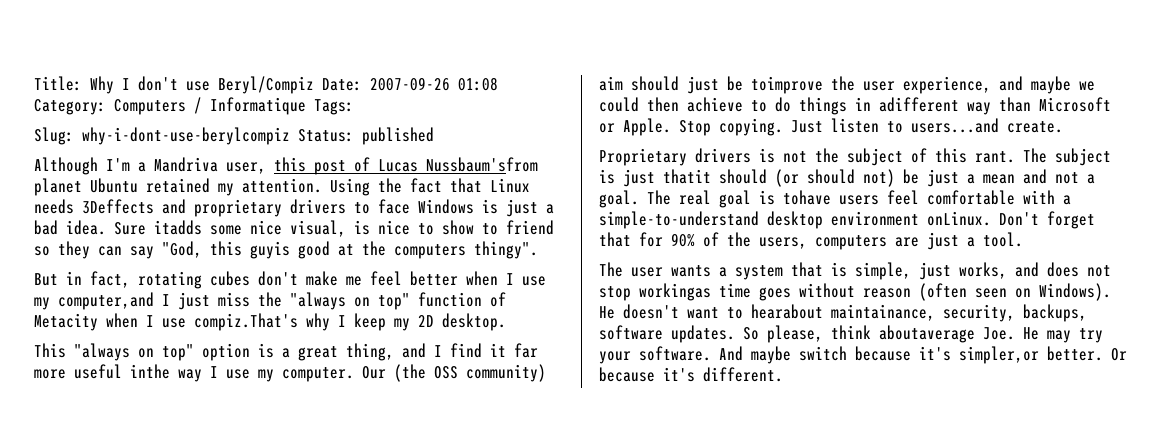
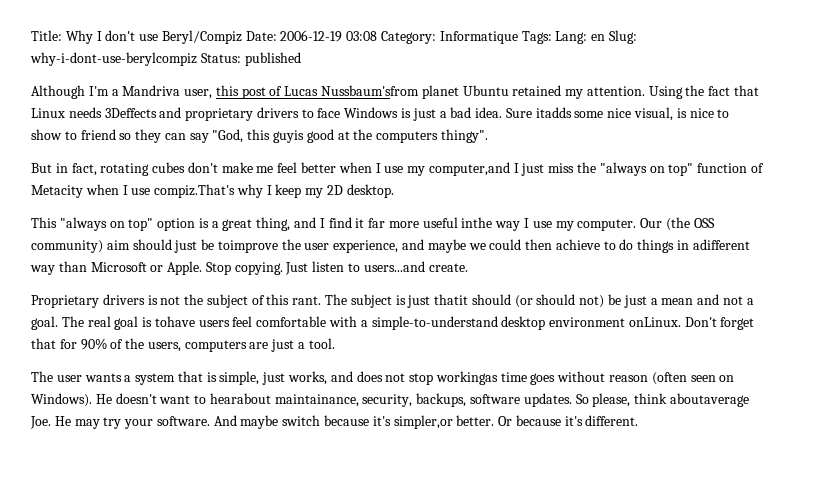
- Title: Why I don't use Beryl/Compiz Date: 2007-09-26 01:08 Category: Computers / Informatique Tags:
- Slug: why-i-dont-use-berylcompiz Status: published
+ Title: Why I don't use Beryl/Compiz Date: 2006-12-19 03:08 Category: Informatique Tags: Lang: en Slug: why-i-dont-use-berylcompiz Status: published

